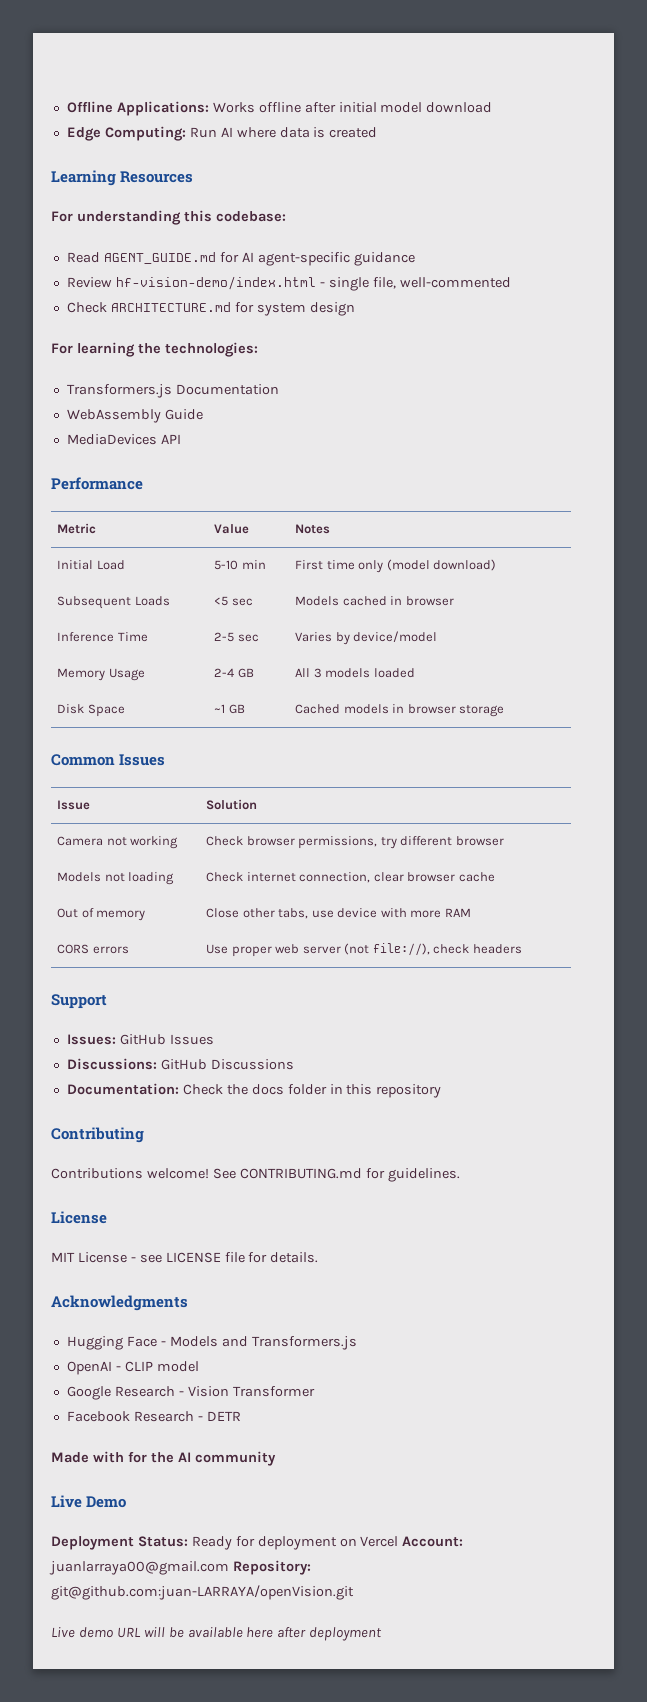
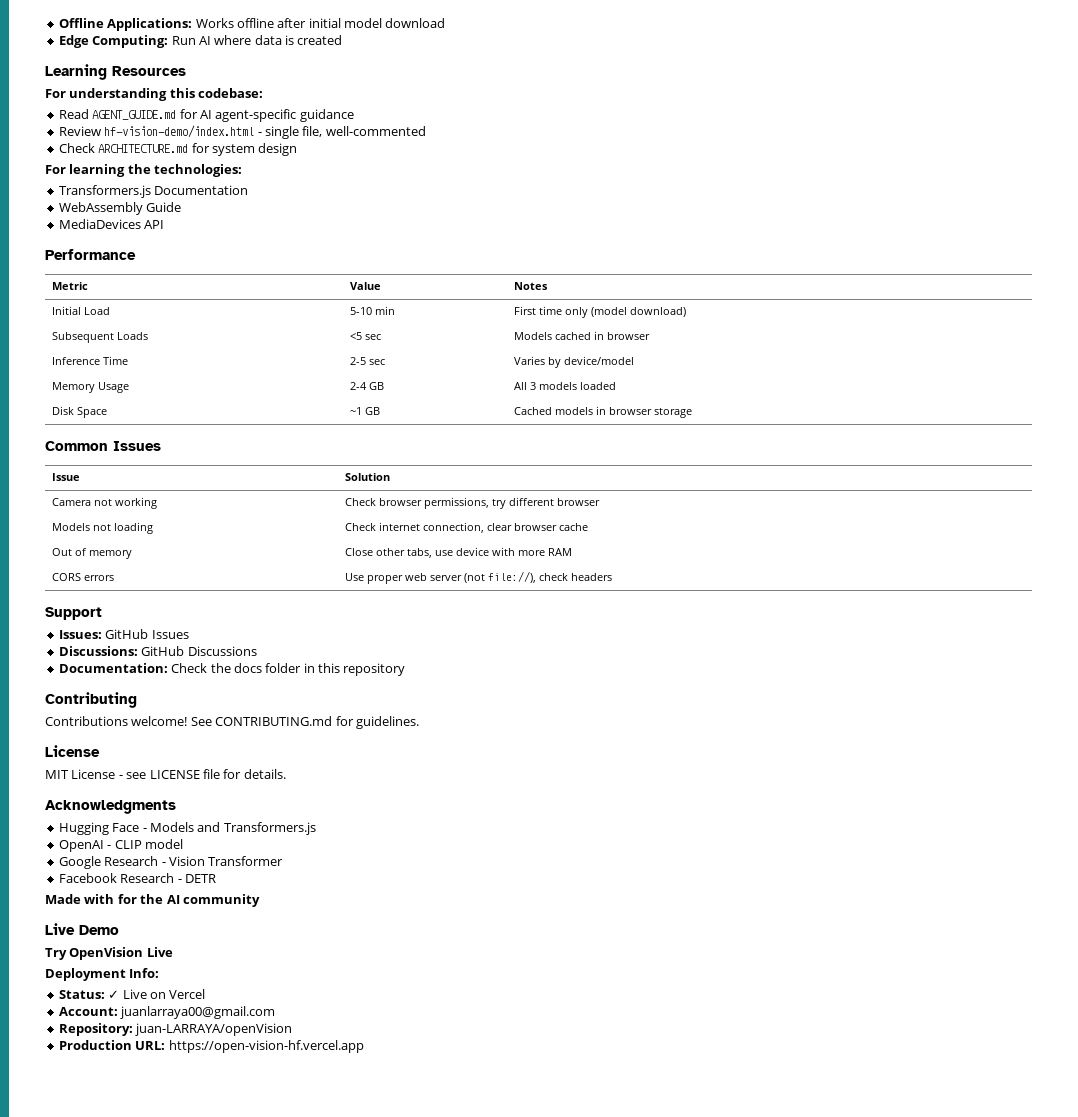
- Deployment Status: Ready for deployment on Vercel Account: juanlarraya00@gmail.com Repository: git@github.com:juan-LARRAYA/openVision.git
- Live demo URL will be available here after deployment
+ Try OpenVision Live
+ Deployment Info:
+ Status: ✓ Live on Vercel
+ Account: juanlarraya00@gmail.com
+ Repository: juan-LARRAYA/openVision
+ Production URL: https://open-vision-hf.vercel.app

